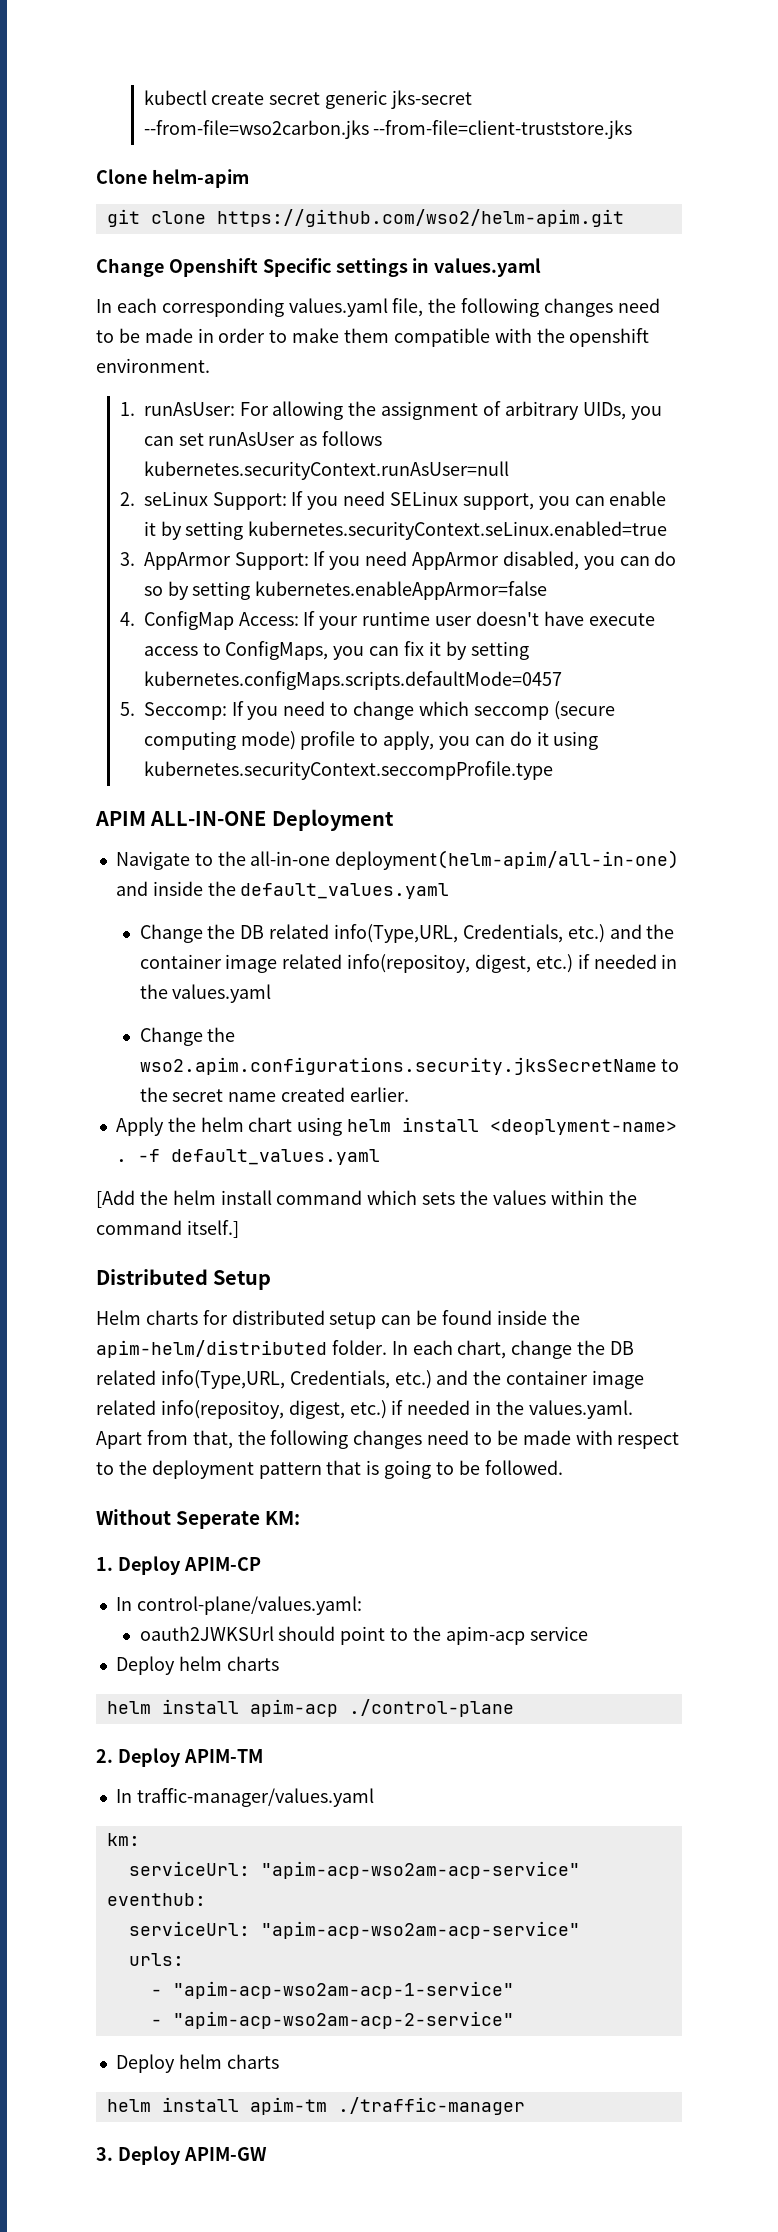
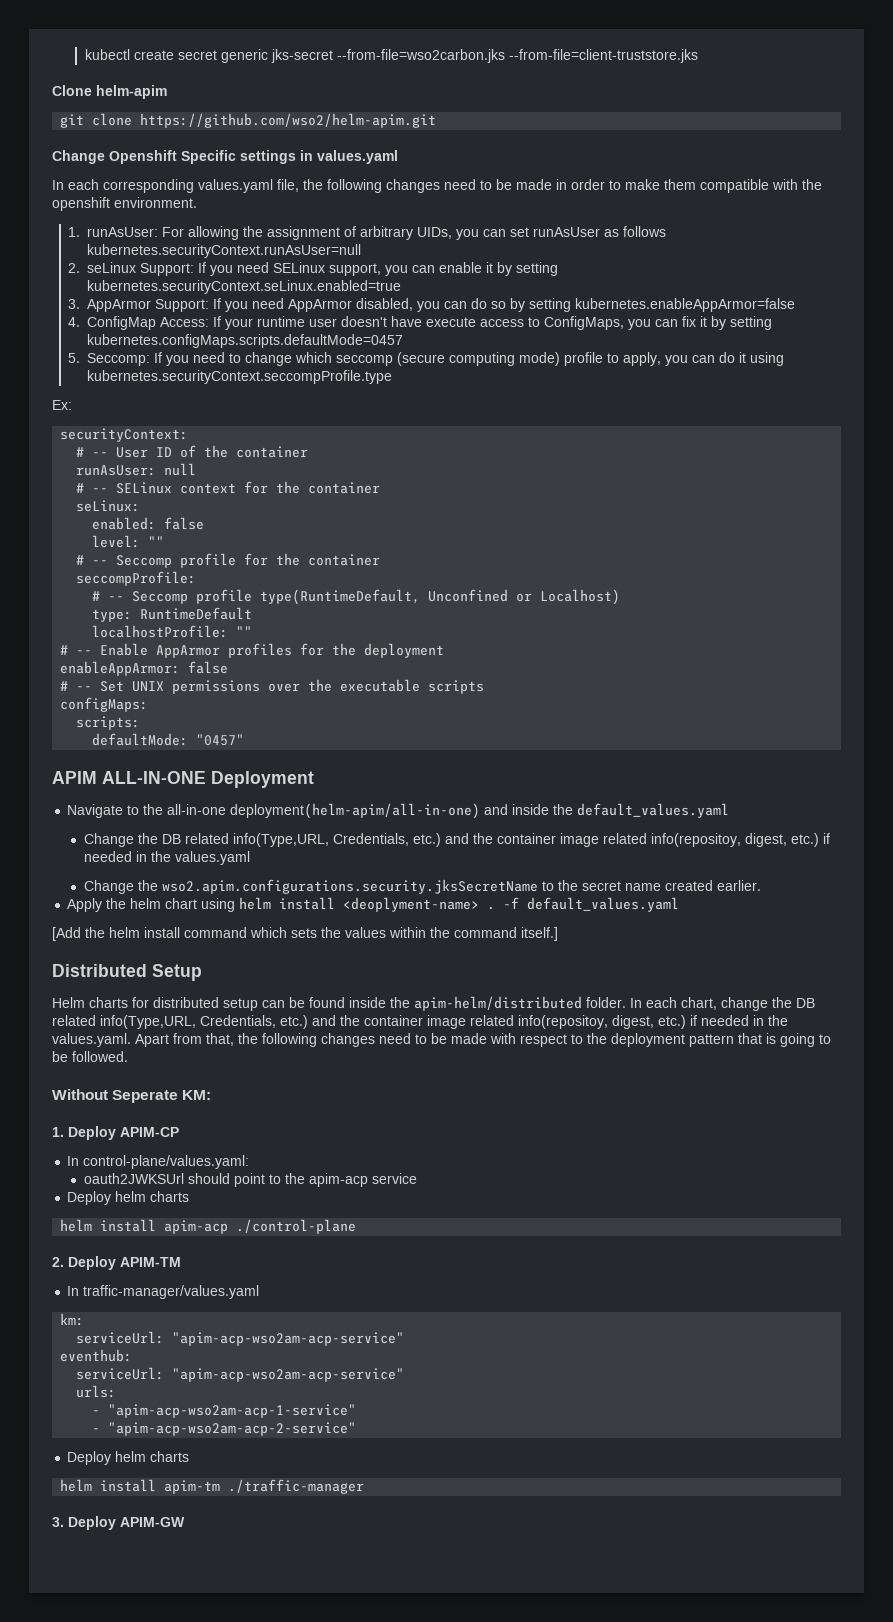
+ Ex:
+ securityContext:
+ # -- User ID of the container
+ runAsUser: null
+ # -- SELinux context for the container
+ seLinux:
+ enabled: false
+ level: ""
+ # -- Seccomp profile for the container
+ seccompProfile:
+ # -- Seccomp profile type(RuntimeDefault, Unconfined or Localhost)
+ type: RuntimeDefault
+ localhostProfile: ""
+ # -- Enable AppArmor profiles for the deployment
+ enableAppArmor: false
+ # -- Set UNIX permissions over the executable scripts
+ configMaps:
+ scripts:
+ defaultMode: "0457"

